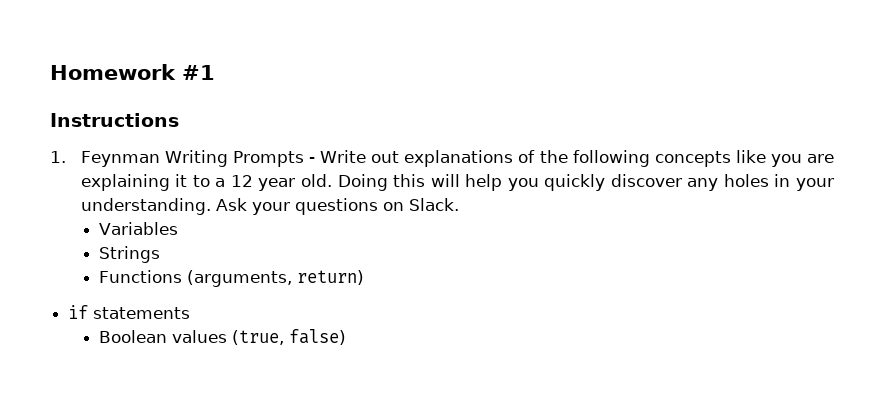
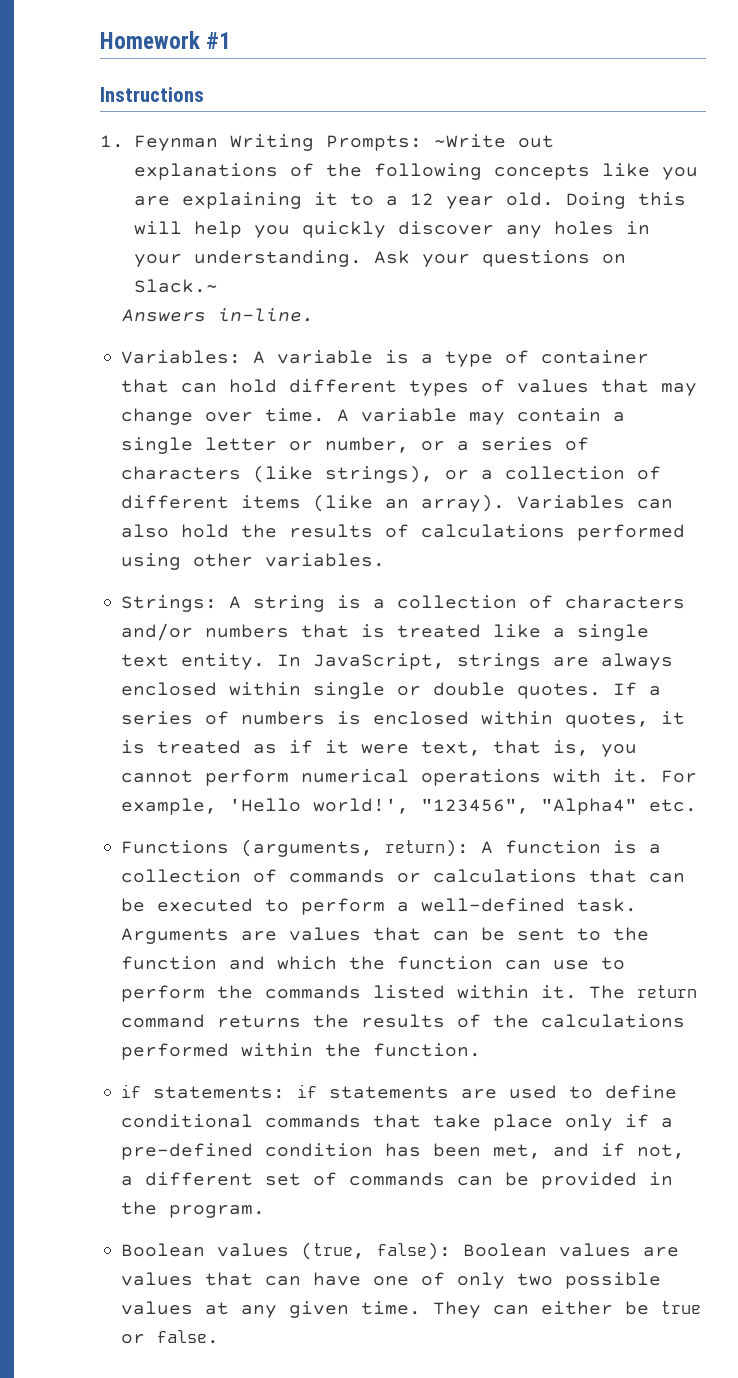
- 1. Feynman Writing Prompts - Write out explanations of the following concepts like you are explaining it to a 12 year old.
+ 1. Feynman Writing Prompts: ~Write out explanations of the following concepts like you are explaining it to a 12 year old.
- Ask your questions on Slack.
- Variables
- Strings
- Functions (arguments, return)
- if statements
- Boolean values (true, false)
+ Ask your questions on Slack.~
+ Answers in-line.
+ Variables: A variable is a type of container that can hold different types of values that may change over time. A variable may contain a single letter or number, or a series of characters (like strings), or a collection of different items (like an array). Variables can also hold the results of calculations performed using other variables.
+ Strings: A string is a collection of characters and/or numbers that is treated like a single text entity. In JavaScript, strings are always enclosed within single or double quotes. If a series of numbers is enclosed within quotes, it is treated as if it were text, that is, you cannot perform numerical operations with it. For example, 'Hello world!', "123456", "Alpha4" etc.
+ Functions (arguments, return): A function is a collection of commands or calculations that can be executed to perform a well-defined task. Arguments are values that can be sent to the function and which the function can use to perform the commands listed within it. The return command returns the results of the calculations performed within the function.
+ if statements: if statements are used to define conditional commands that take place only if a pre-defined condition has been met, and if not, a different set of commands can be provided in the program.
+ Boolean values (true, false): Boolean values are values that can have one of only two possible values at any given time. They can either be true or false.

